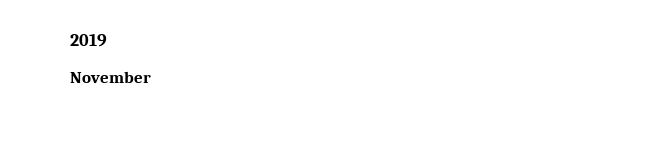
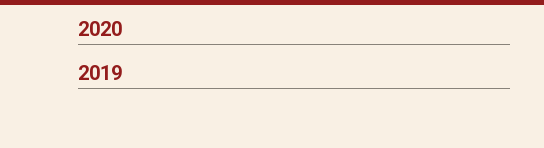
+ 2020
- November

